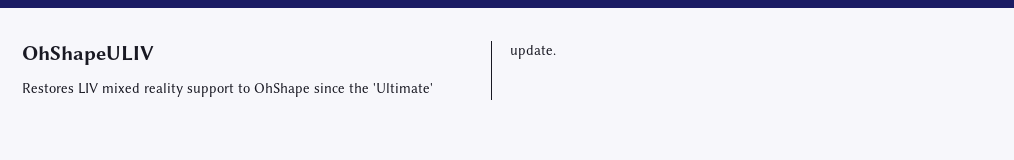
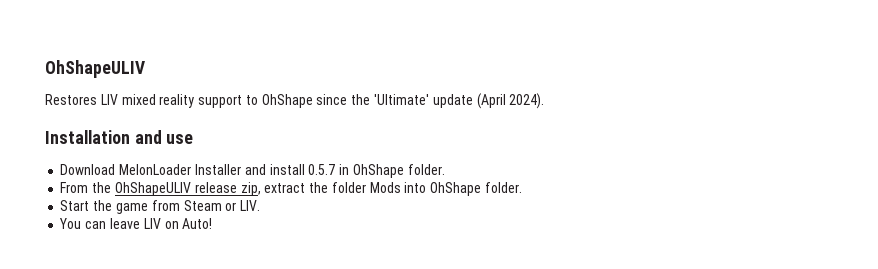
- Restores LIV mixed reality support to OhShape since the 'Ultimate' update.
+ Restores LIV mixed reality support to OhShape since the 'Ultimate' update (April 2024).
+ Installation and use
+ Download MelonLoader Installer and install 0.5.7 in OhShape folder.
+ From the OhShapeULIV release zip, extract the folder Mods into OhShape folder.
+ Start the game from Steam or LIV.
+ You can leave LIV on Auto!

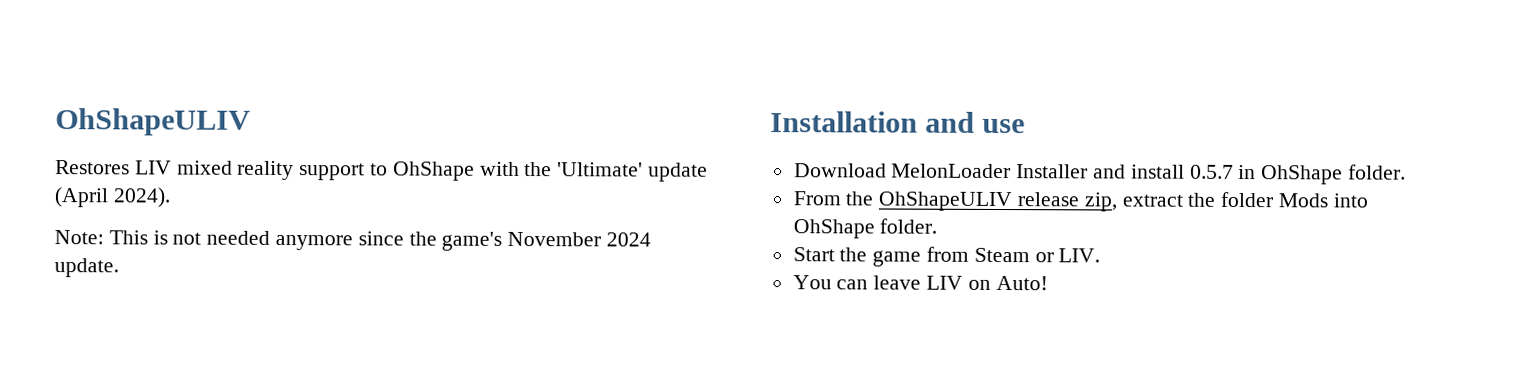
- Restores LIV mixed reality support to OhShape since the 'Ultimate' update (April 2024).
+ Restores LIV mixed reality support to OhShape with the 'Ultimate' update (April 2024).
+ Note: This is not needed anymore since the game's November 2024 update.

